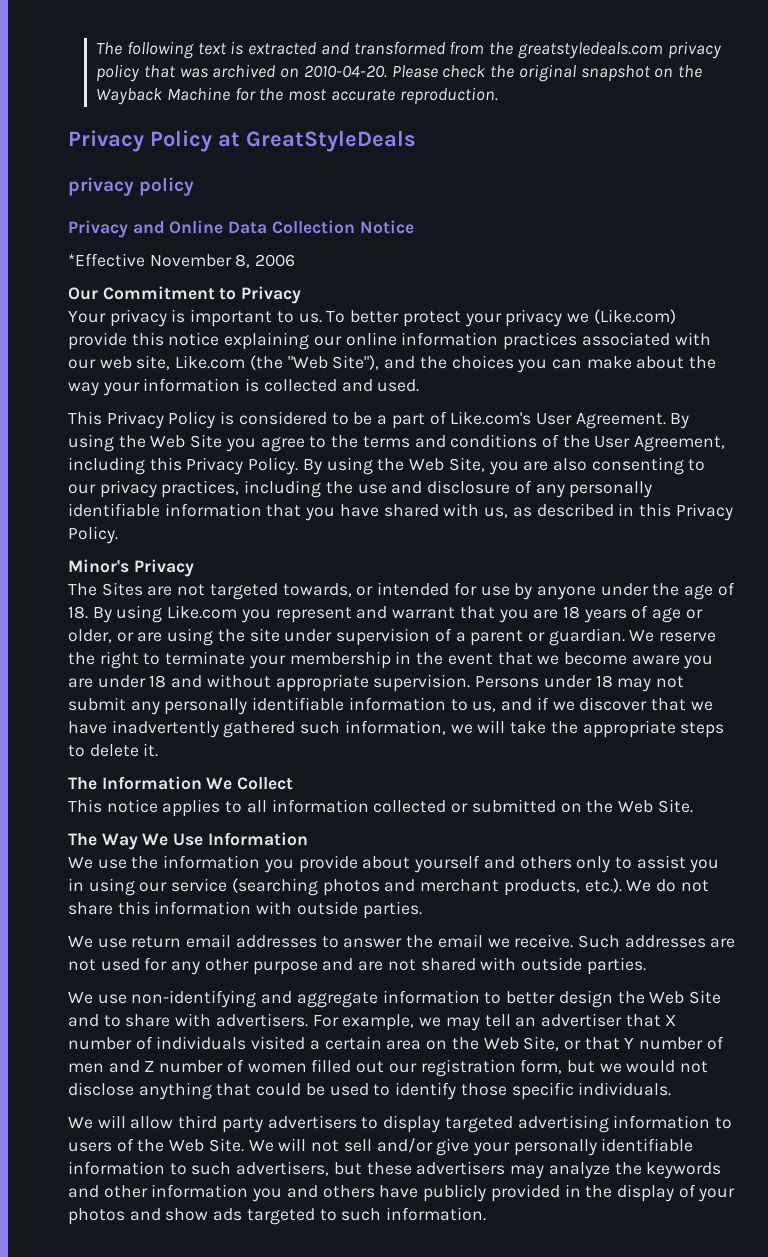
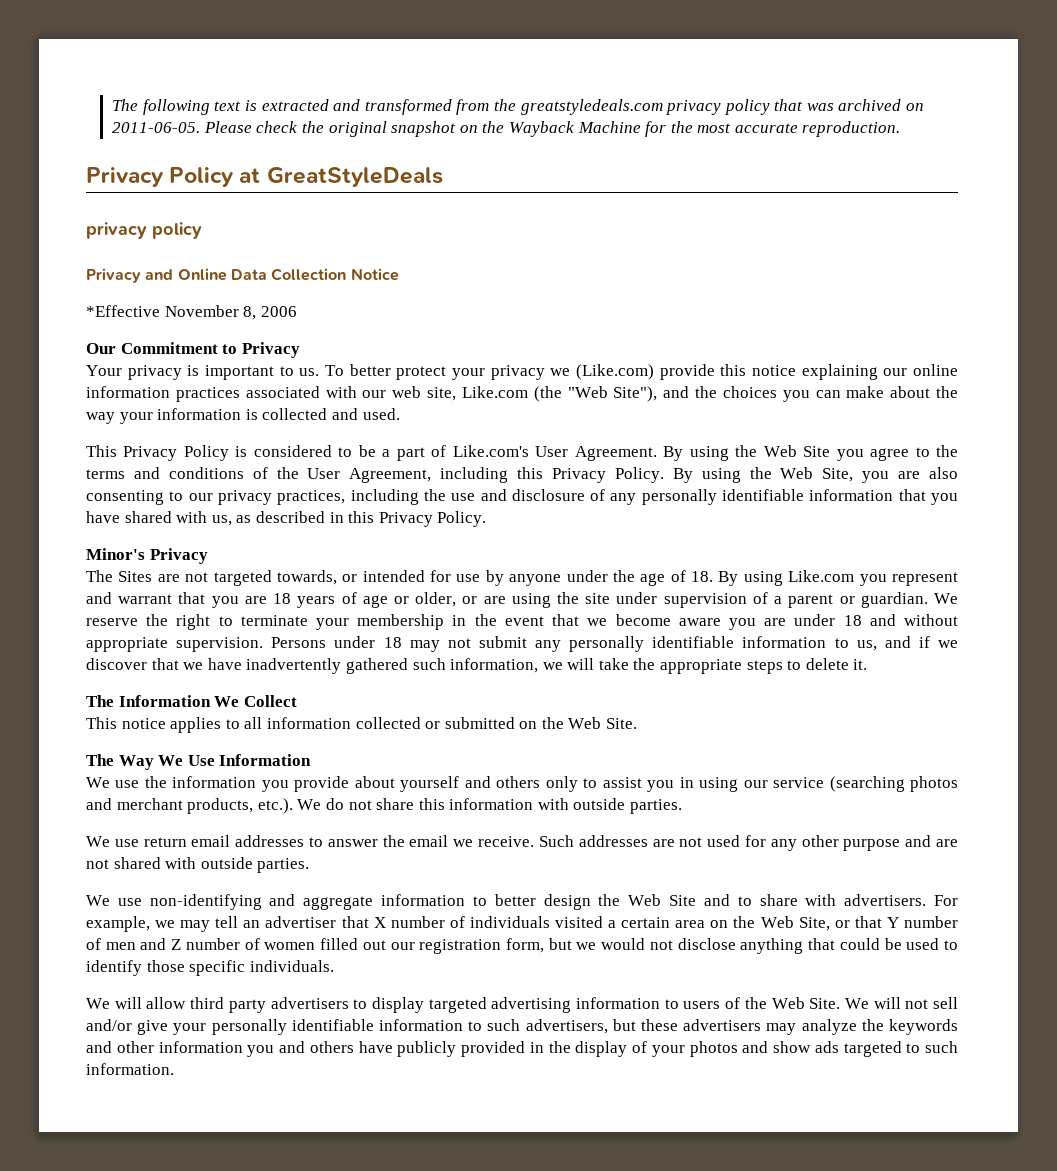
- The following text is extracted and transformed from the greatstyledeals.com privacy policy that was archived on 2010-04-20.
+ The following text is extracted and transformed from the greatstyledeals.com privacy policy that was archived on 2011-06-05.

